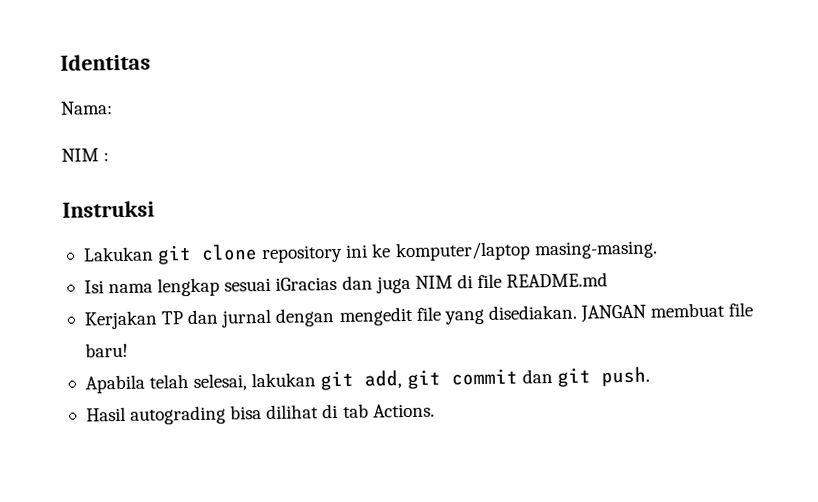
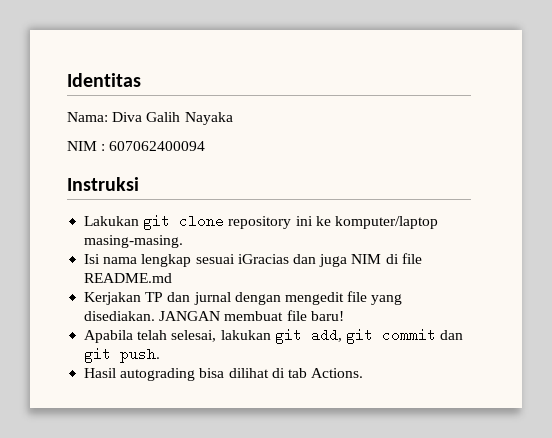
- Nama:
+ Nama: Diva Galih Nayaka
- NIM :
+ NIM : 607062400094

